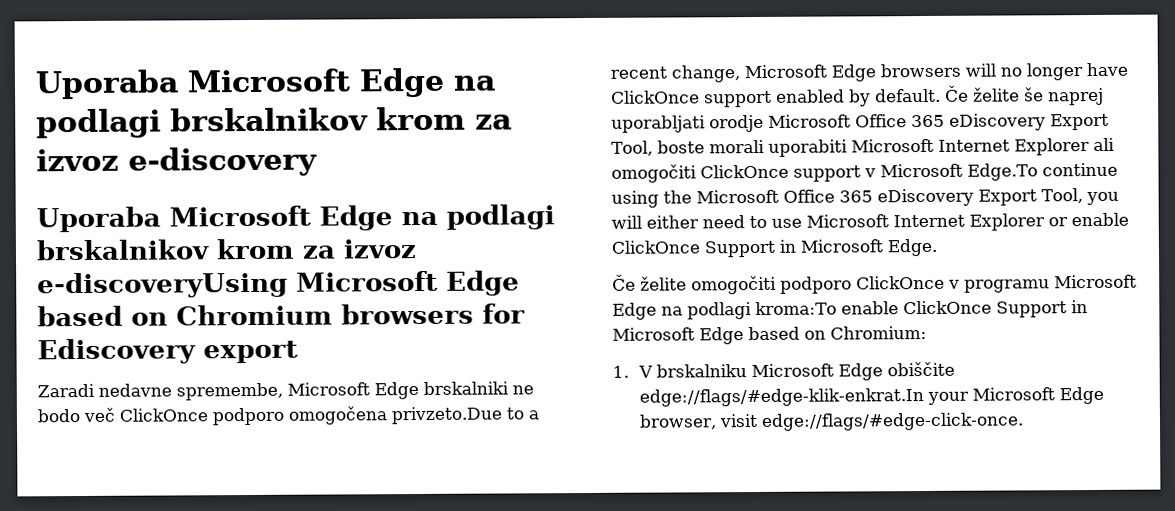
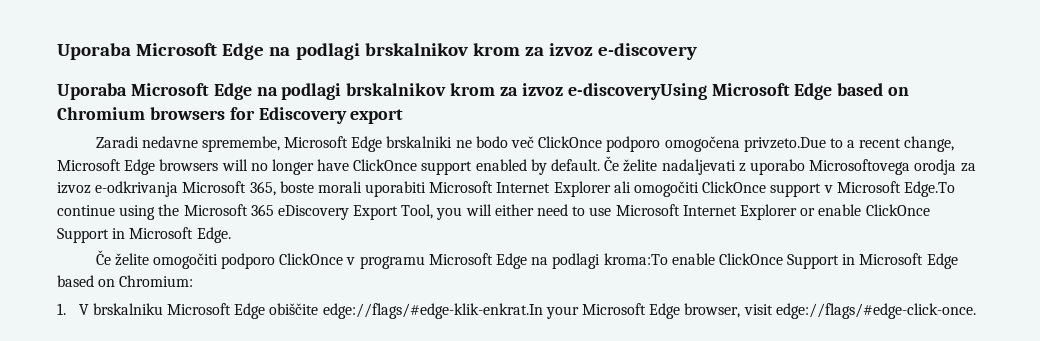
- Če želite še naprej uporabljati orodje Microsoft Office 365 eDiscovery Export Tool, boste morali uporabiti Microsoft Internet Explorer ali omogočiti ClickOnce support v Microsoft Edge.To continue using the Microsoft Office 365 eDiscovery Export Tool, you will either need to use Microsoft Internet Explorer or enable ClickOnce Support in Microsoft Edge.
+ Če želite nadaljevati z uporabo Microsoftovega orodja za izvoz e-odkrivanja Microsoft 365, boste morali uporabiti Microsoft Internet Explorer ali omogočiti ClickOnce support v Microsoft Edge.To continue using the Microsoft 365 eDiscovery Export Tool, you will either need to use Microsoft Internet Explorer or enable ClickOnce Support in Microsoft Edge.

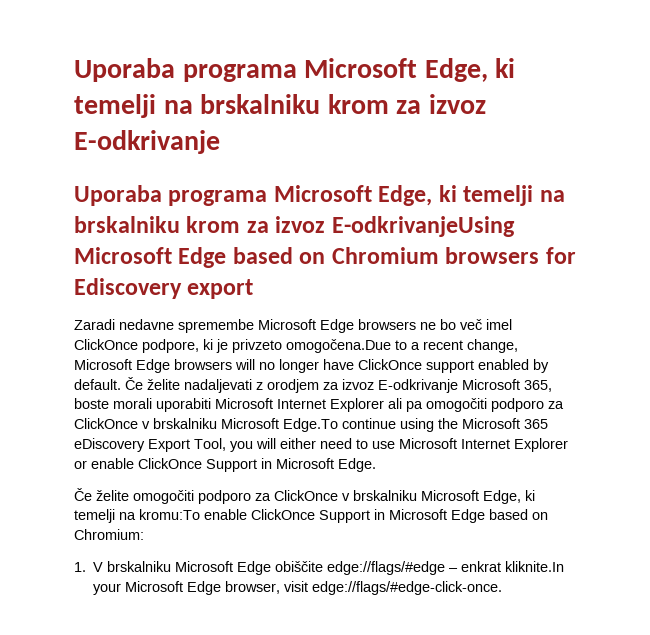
- Uporaba Microsoft Edge na podlagi brskalnikov krom za izvoz e-discovery
- Uporaba Microsoft Edge na podlagi brskalnikov krom za izvoz e-discoveryUsing Microsoft Edge based on Chromium browsers for Ediscovery export
+ Uporaba programa Microsoft Edge, ki temelji na brskalniku krom za izvoz E-odkrivanje
+ Uporaba programa Microsoft Edge, ki temelji na brskalniku krom za izvoz E-odkrivanjeUsing Microsoft Edge based on Chromium browsers for Ediscovery export
- Zaradi nedavne spremembe, Microsoft Edge brskalniki ne bodo več ClickOnce podporo omogočena privzeto.Due to a recent change, Microsoft Edge browsers will no longer have ClickOnce support enabled by default.
+ Zaradi nedavne spremembe Microsoft Edge browsers ne bo več imel ClickOnce podpore, ki je privzeto omogočena.Due to a recent change, Microsoft Edge browsers will no longer have ClickOnce support enabled by default.
- Če želite nadaljevati z uporabo Microsoftovega orodja za izvoz e-odkrivanja Microsoft 365, boste morali uporabiti Microsoft Internet Explorer ali omogočiti ClickOnce support v Microsoft Edge.To continue using the Microsoft 365 eDiscovery Export Tool, you will either need to use Microsoft Internet Explorer or enable ClickOnce Support in Microsoft Edge.
+ Če želite nadaljevati z orodjem za izvoz E-odkrivanje Microsoft 365, boste morali uporabiti Microsoft Internet Explorer ali pa omogočiti podporo za ClickOnce v brskalniku Microsoft Edge.To continue using the Microsoft 365 eDiscovery Export Tool, you will either need to use Microsoft Internet Explorer or enable ClickOnce Support in Microsoft Edge.
- Če želite omogočiti podporo ClickOnce v programu Microsoft Edge na podlagi kroma:To enable ClickOnce Support in Microsoft Edge based on Chromium:
+ Če želite omogočiti podporo za ClickOnce v brskalniku Microsoft Edge, ki temelji na kromu:To enable ClickOnce Support in Microsoft Edge based on Chromium:
- 1. V brskalniku Microsoft Edge obiščite edge://flags/#edge-klik-enkrat.In your Microsoft Edge browser, visit edge://flags/#edge-click-once.
+ 1. V brskalniku Microsoft Edge obiščite edge://flags/#edge – enkrat kliknite.In your Microsoft Edge browser, visit edge://flags/#edge-click-once.

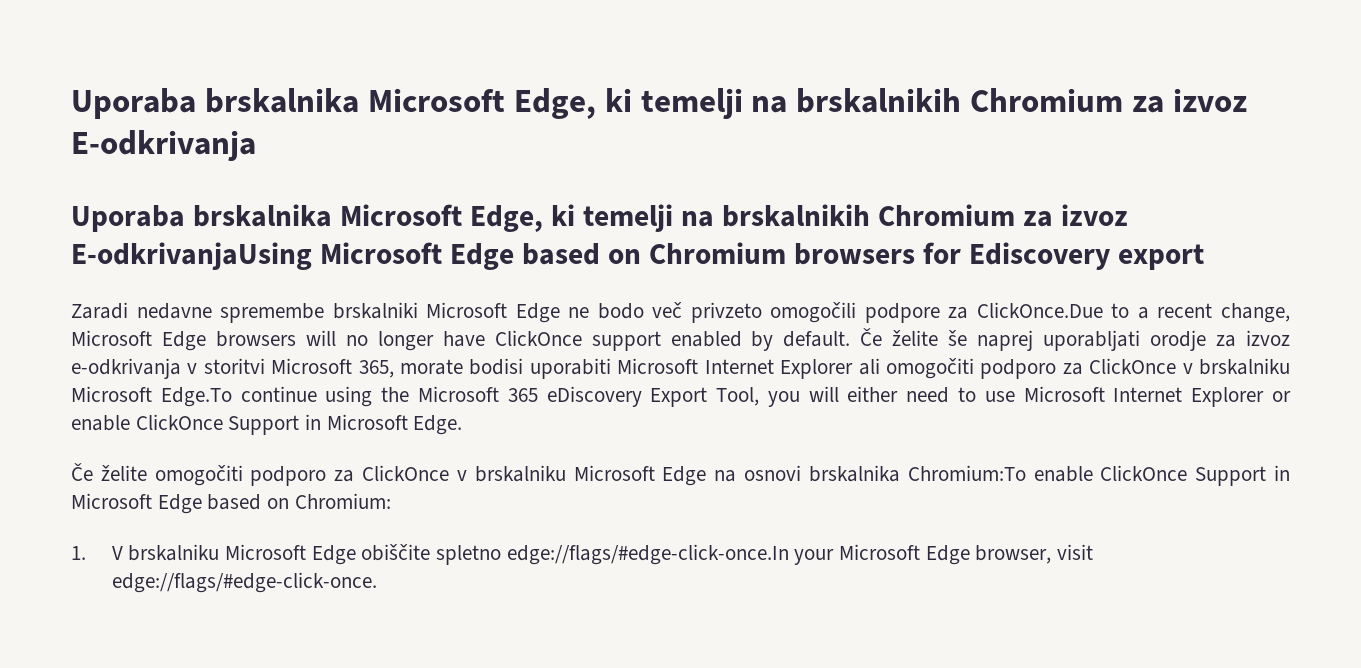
- Uporaba programa Microsoft Edge, ki temelji na brskalniku krom za izvoz E-odkrivanje
- Uporaba programa Microsoft Edge, ki temelji na brskalniku krom za izvoz E-odkrivanjeUsing Microsoft Edge based on Chromium browsers for Ediscovery export
+ Uporaba brskalnika Microsoft Edge, ki temelji na brskalnikih Chromium za izvoz E-odkrivanja
+ Uporaba brskalnika Microsoft Edge, ki temelji na brskalnikih Chromium za izvoz E-odkrivanjaUsing Microsoft Edge based on Chromium browsers for Ediscovery export
- Zaradi nedavne spremembe Microsoft Edge browsers ne bo več imel ClickOnce podpore, ki je privzeto omogočena.Due to a recent change, Microsoft Edge browsers will no longer have ClickOnce support enabled by default.
+ Zaradi nedavne spremembe brskalniki Microsoft Edge ne bodo več privzeto omogočili podpore za ClickOnce.Due to a recent change, Microsoft Edge browsers will no longer have ClickOnce support enabled by default.
- Če želite nadaljevati z orodjem za izvoz E-odkrivanje Microsoft 365, boste morali uporabiti Microsoft Internet Explorer ali pa omogočiti podporo za ClickOnce v brskalniku Microsoft Edge.To continue using the Microsoft 365 eDiscovery Export Tool, you will either need to use Microsoft Internet Explorer or enable ClickOnce Support in Microsoft Edge.
+ Če želite še naprej uporabljati orodje za izvoz e-odkrivanja v storitvi Microsoft 365, morate bodisi uporabiti Microsoft Internet Explorer ali omogočiti podporo za ClickOnce v brskalniku Microsoft Edge.To continue using the Microsoft 365 eDiscovery Export Tool, you will either need to use Microsoft Internet Explorer or enable ClickOnce Support in Microsoft Edge.
- Če želite omogočiti podporo za ClickOnce v brskalniku Microsoft Edge, ki temelji na kromu:To enable ClickOnce Support in Microsoft Edge based on Chromium:
+ Če želite omogočiti podporo za ClickOnce v brskalniku Microsoft Edge na osnovi brskalnika Chromium:To enable ClickOnce Support in Microsoft Edge based on Chromium:
- 1. V brskalniku Microsoft Edge obiščite edge://flags/#edge – enkrat kliknite.In your Microsoft Edge browser, visit edge://flags/#edge-click-once.
+ 1. V brskalniku Microsoft Edge obiščite spletno edge://flags/#edge-click-once.In your Microsoft Edge browser, visit edge://flags/#edge-click-once.

